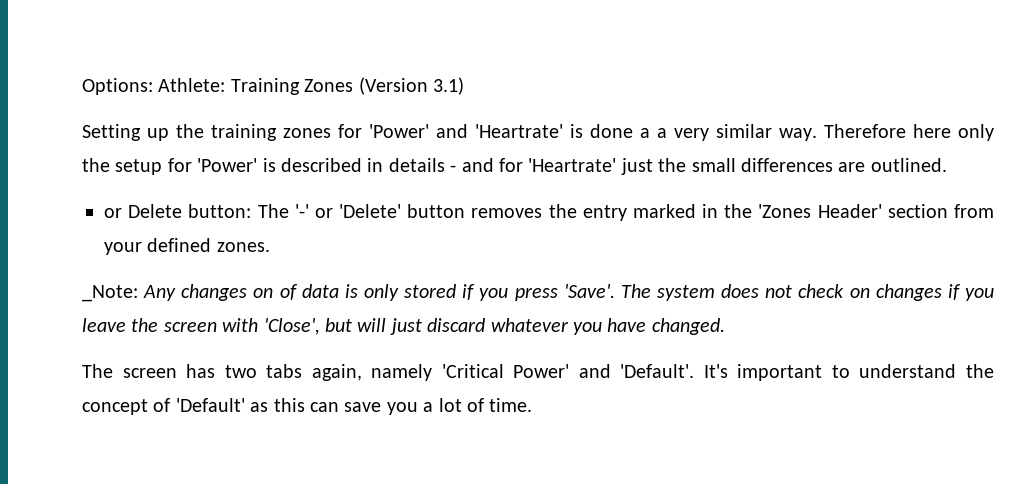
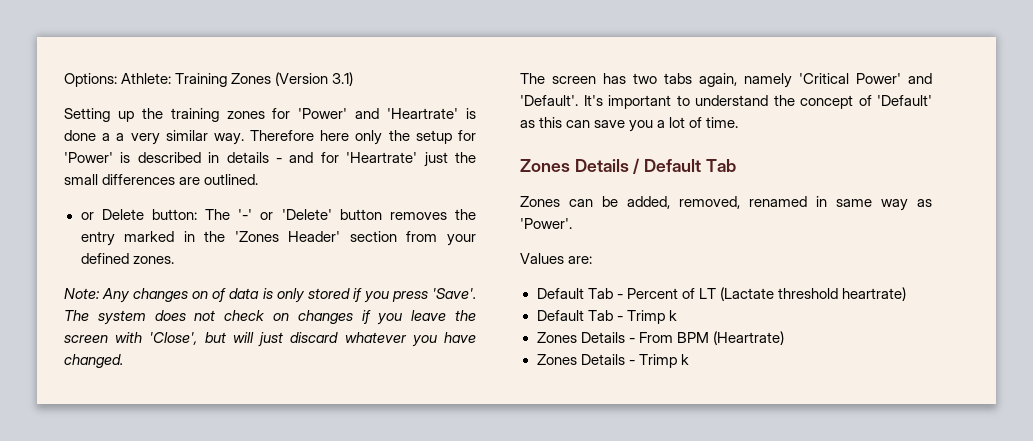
- _Note: Any changes on of data is only stored if you press 'Save'.
+ Note: Any changes on of data is only stored if you press 'Save'.
+ Zones Details / Default Tab
+ Zones can be added, removed, renamed in same way as 'Power'.
+ Values are:
+ Default Tab - Percent of LT (Lactate threshold heartrate)
+ Default Tab - Trimp k
+ Zones Details - From BPM (Heartrate)
+ Zones Details - Trimp k

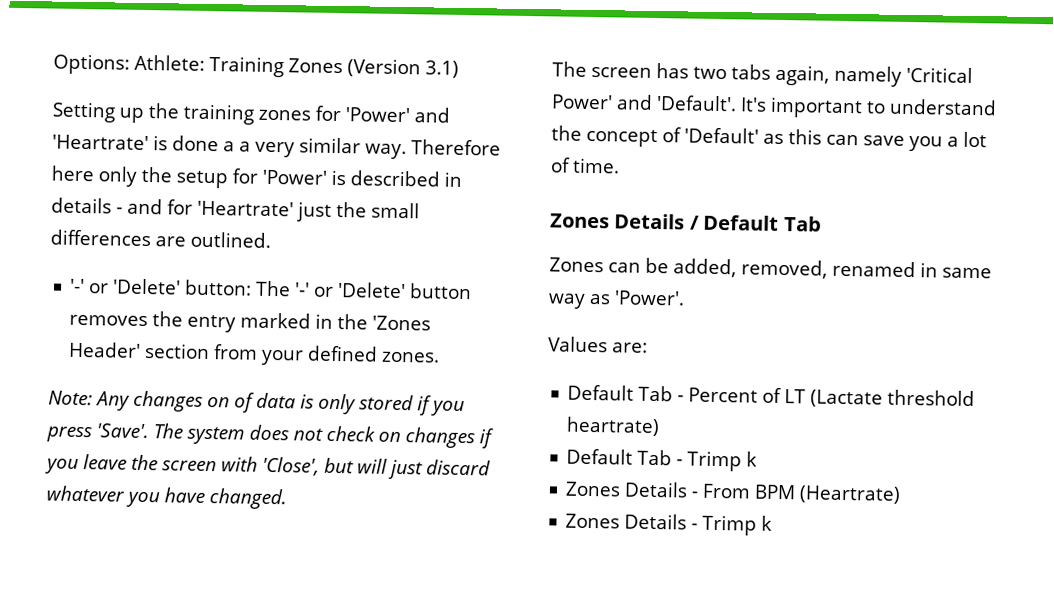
- or Delete button: The '-' or 'Delete' button removes the entry marked in the 'Zones Header' section from your defined zones.
+ '-' or 'Delete' button: The '-' or 'Delete' button removes the entry marked in the 'Zones Header' section from your defined zones.

